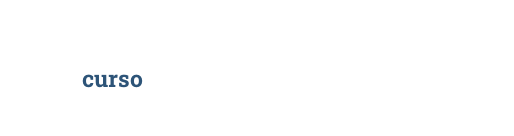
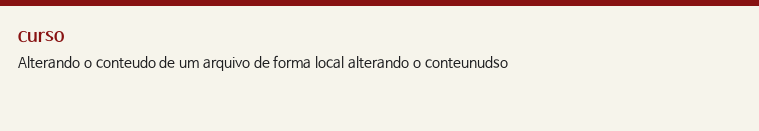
+ Alterando o conteudo de um arquivo de forma local alterando o conteunudso

